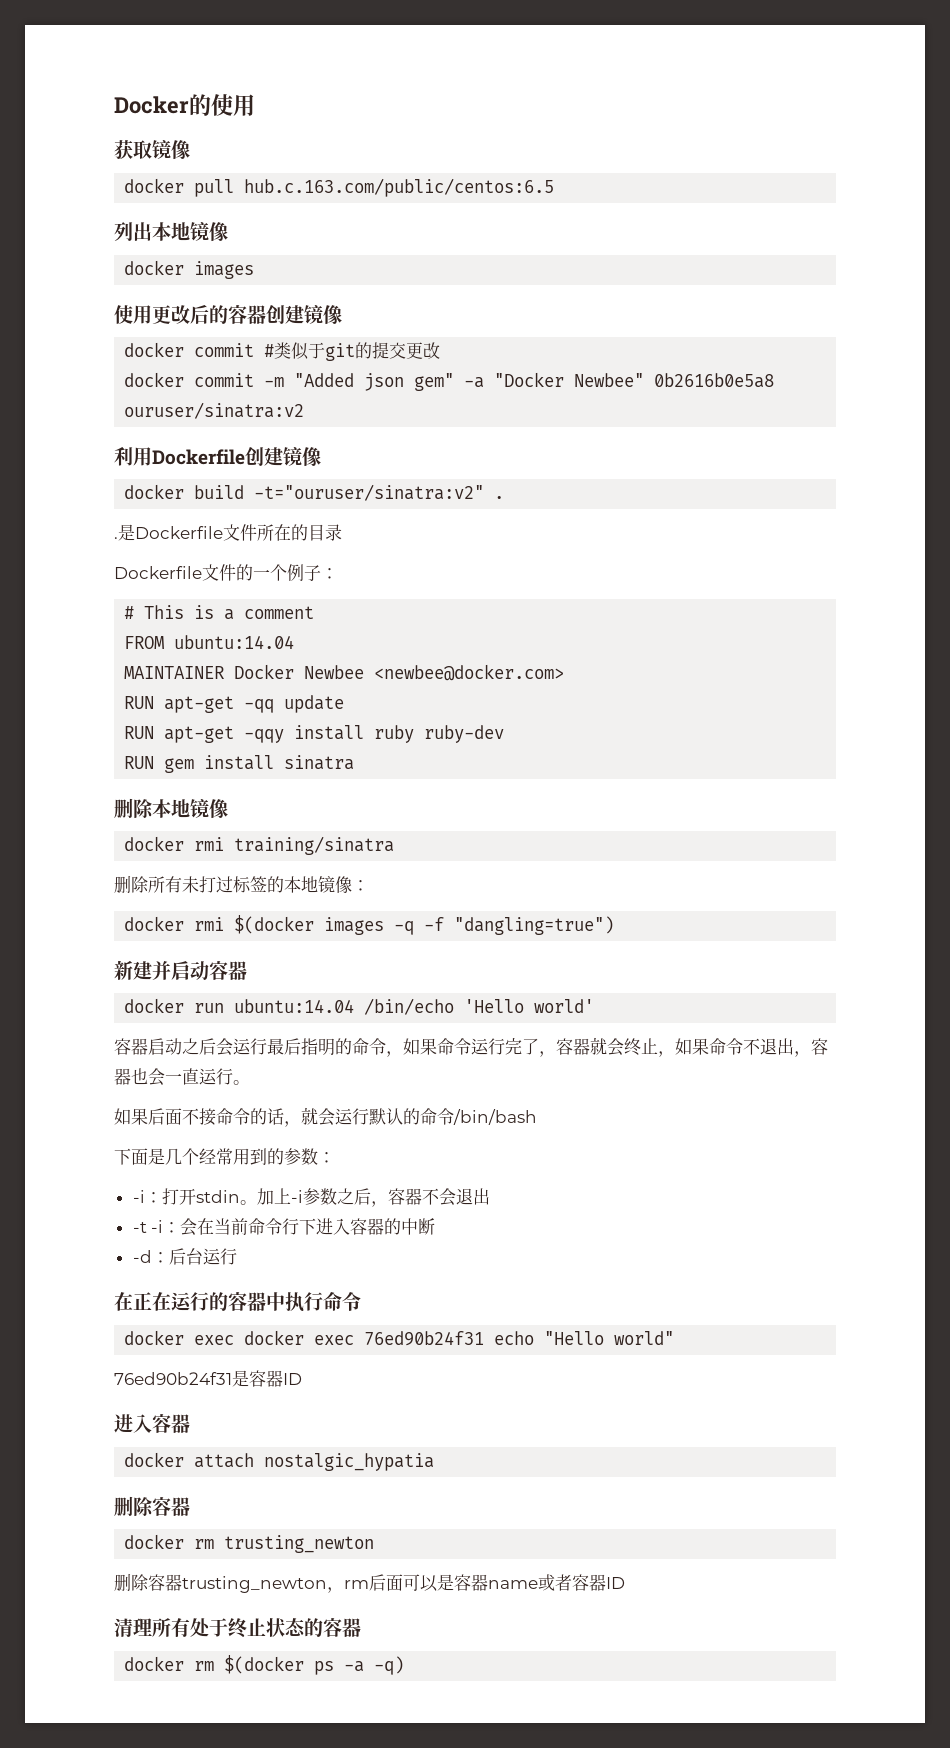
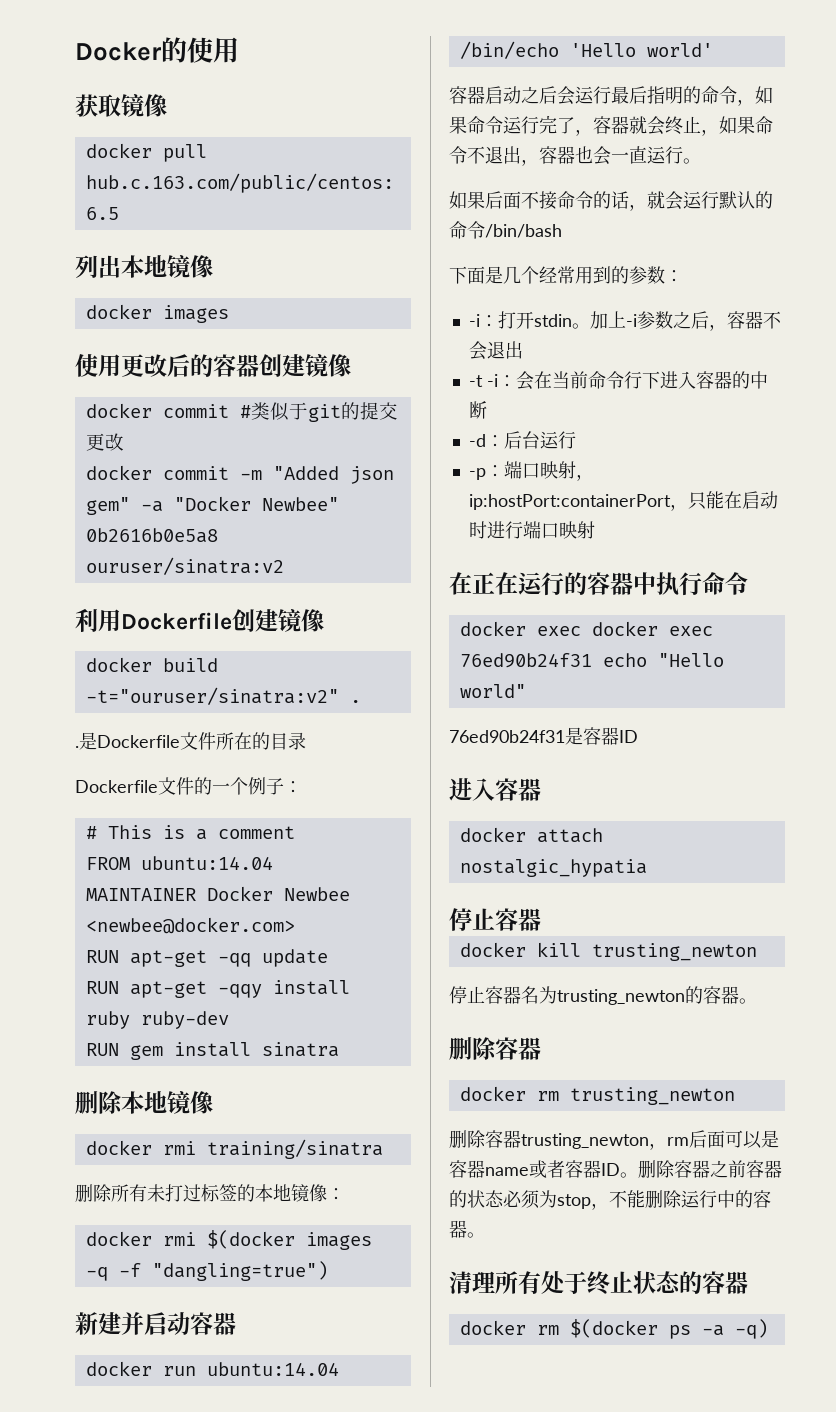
+ -p：端口映射，ip:hostPort:containerPort，只能在启动时进行端口映射
  docker attach nostalgic_hypatia
+ 停止容器
+ docker kill trusting_newton
+ 停止容器名为trusting_newton的容器。
- 删除容器trusting_newton，rm后面可以是容器name或者容器ID
+ 删除容器trusting_newton，rm后面可以是容器name或者容器ID。删除容器之前容器的状态必须为stop，不能删除运行中的容器。

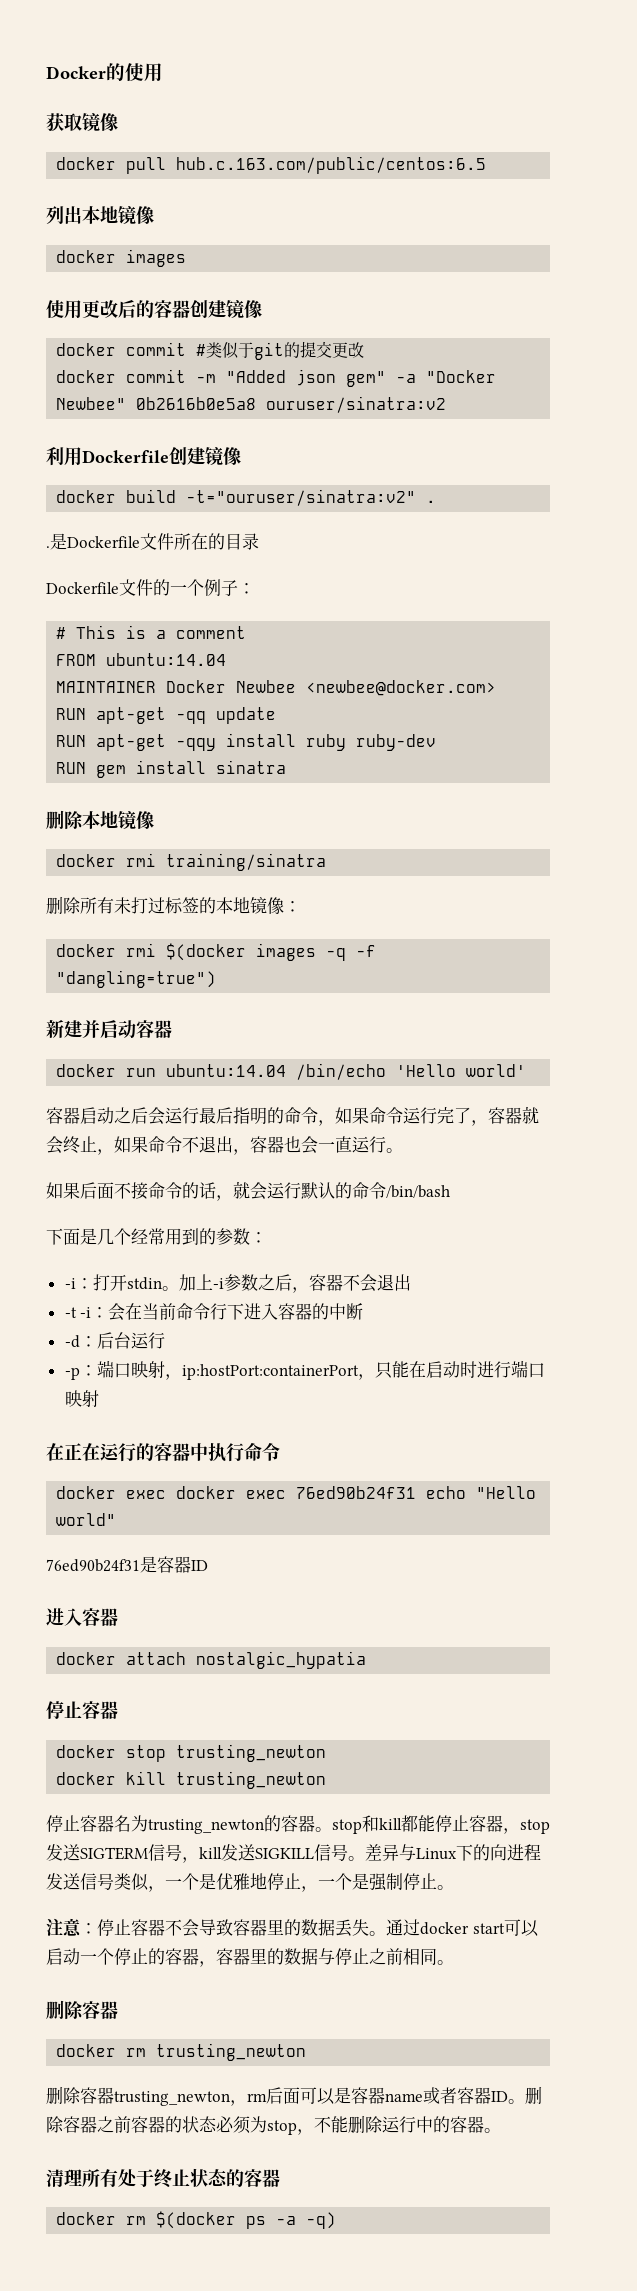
+ docker stop trusting_newton
- 停止容器名为trusting_newton的容器。
+ 停止容器名为trusting_newton的容器。stop和kill都能停止容器，stop发送SIGTERM信号，kill发送SIGKILL信号。差异与Linux下的向进程发送信号类似，一个是优雅地停止，一个是强制停止。
+ 注意：停止容器不会导致容器里的数据丢失。通过docker start可以启动一个停止的容器，容器里的数据与停止之前相同。

